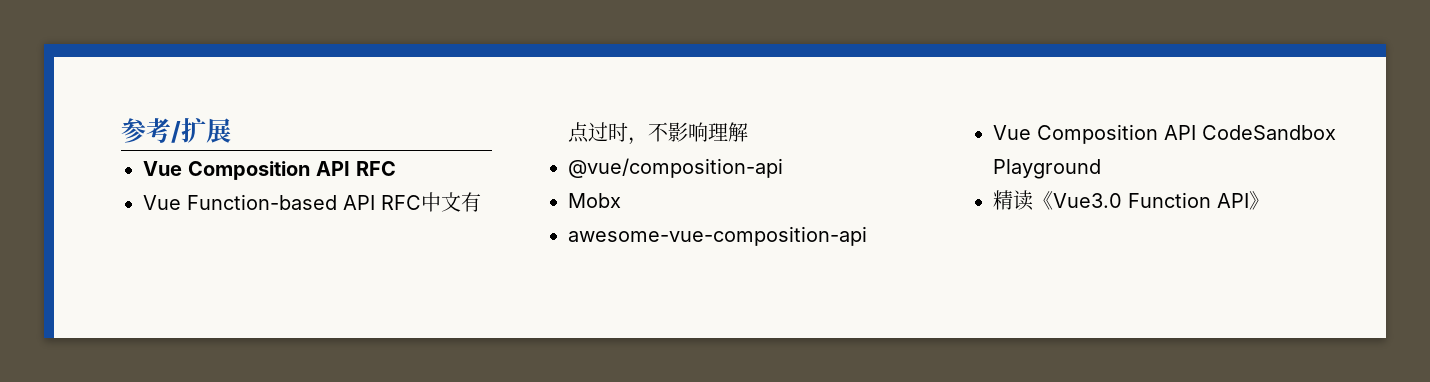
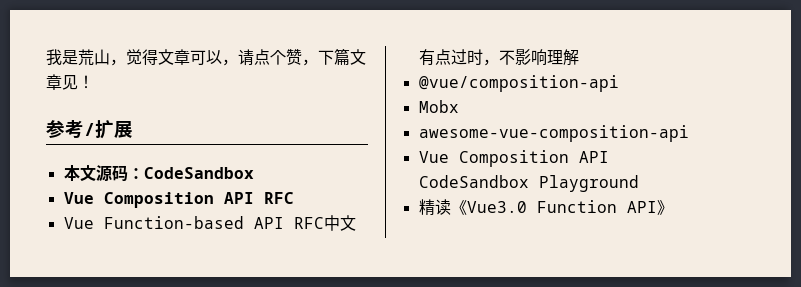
+ 我是荒山，觉得文章可以，请点个赞，下篇文章见！
+ 本文源码：CodeSandbox

